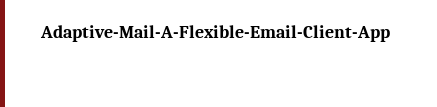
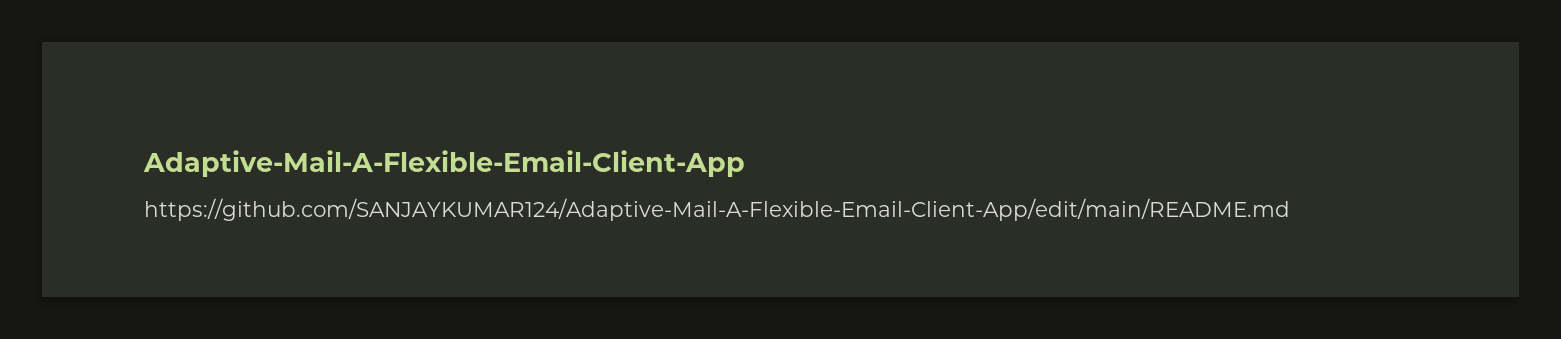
+ https://github.com/SANJAYKUMAR124/Adaptive-Mail-A-Flexible-Email-Client-App/edit/main/README.md

